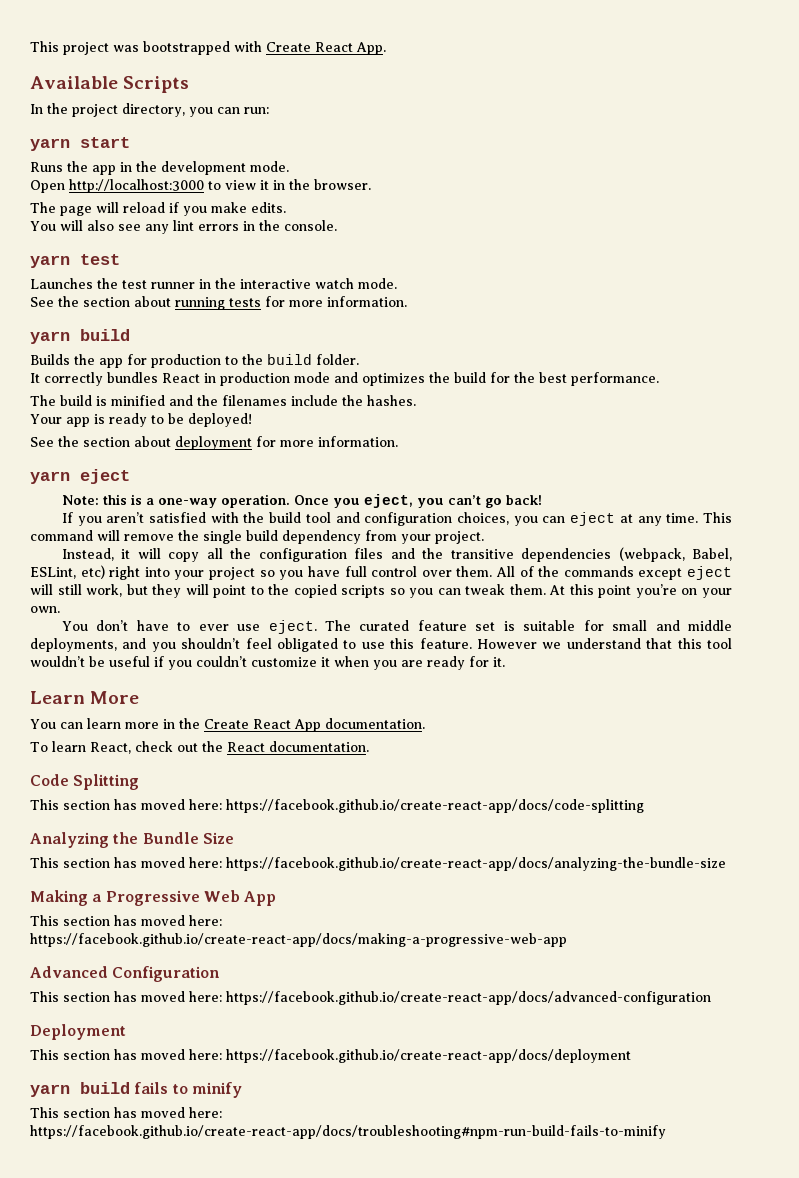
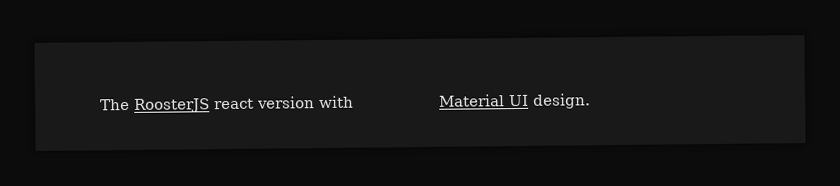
- This project was bootstrapped with Create React App.
- Available Scripts
- In the project directory, you can run:
- yarn start
- Runs the app in the development mode.
- Open http://localhost:3000 to view it in the browser.
- The page will reload if you make edits.
- You will also see any lint errors in the console.
- yarn test
- Launches the test runner in the interactive watch mode.
- See the section about running tests for more information.
- yarn build
- Builds the app for production to the build folder.
- It correctly bundles React in production mode and optimizes the build for the best performance.
- The build is minified and the filenames include the hashes.
- Your app is ready to be deployed!
- See the section about deployment for more information.
- yarn eject
- Note: this is a one-way operation. Once you eject, you can’t go back!
- If you aren’t satisfied with the build tool and configuration choices, you can eject at any time. This command will remove the single build dependency from your project.
- Instead, it will copy all the configuration files and the transitive dependencies (webpack, Babel, ESLint, etc) right into your project so you have full control over them. All of the commands except eject will still work, but they will point to the copied scripts so you can tweak them. At this point you’re on your own.
- You don’t have to ever use eject. The curated feature set is suitable for small and middle deployments, and you shouldn’t feel obligated to use this feature. However we understand that this tool wouldn’t be useful if you couldn’t customize it when you are ready for it.
- Learn More
- You can learn more in the Create React App documentation.
- To learn React, check out the React documentation.
- Code Splitting
- This section has moved here: https://facebook.github.io/create-react-app/docs/code-splitting
- Analyzing the Bundle Size
- This section has moved here: https://facebook.github.io/create-react-app/docs/analyzing-the-bundle-size
- Making a Progressive Web App
- This section has moved here: https://facebook.github.io/create-react-app/docs/making-a-progressive-web-app
- Advanced Configuration
- This section has moved here: https://facebook.github.io/create-react-app/docs/advanced-configuration
- Deployment
- This section has moved here: https://facebook.github.io/create-react-app/docs/deployment
- yarn build fails to minify
- This section has moved here: https://facebook.github.io/create-react-app/docs/troubleshooting#npm-run-build-fails-to-minify
+ The RoosterJS react version with Material UI design.

